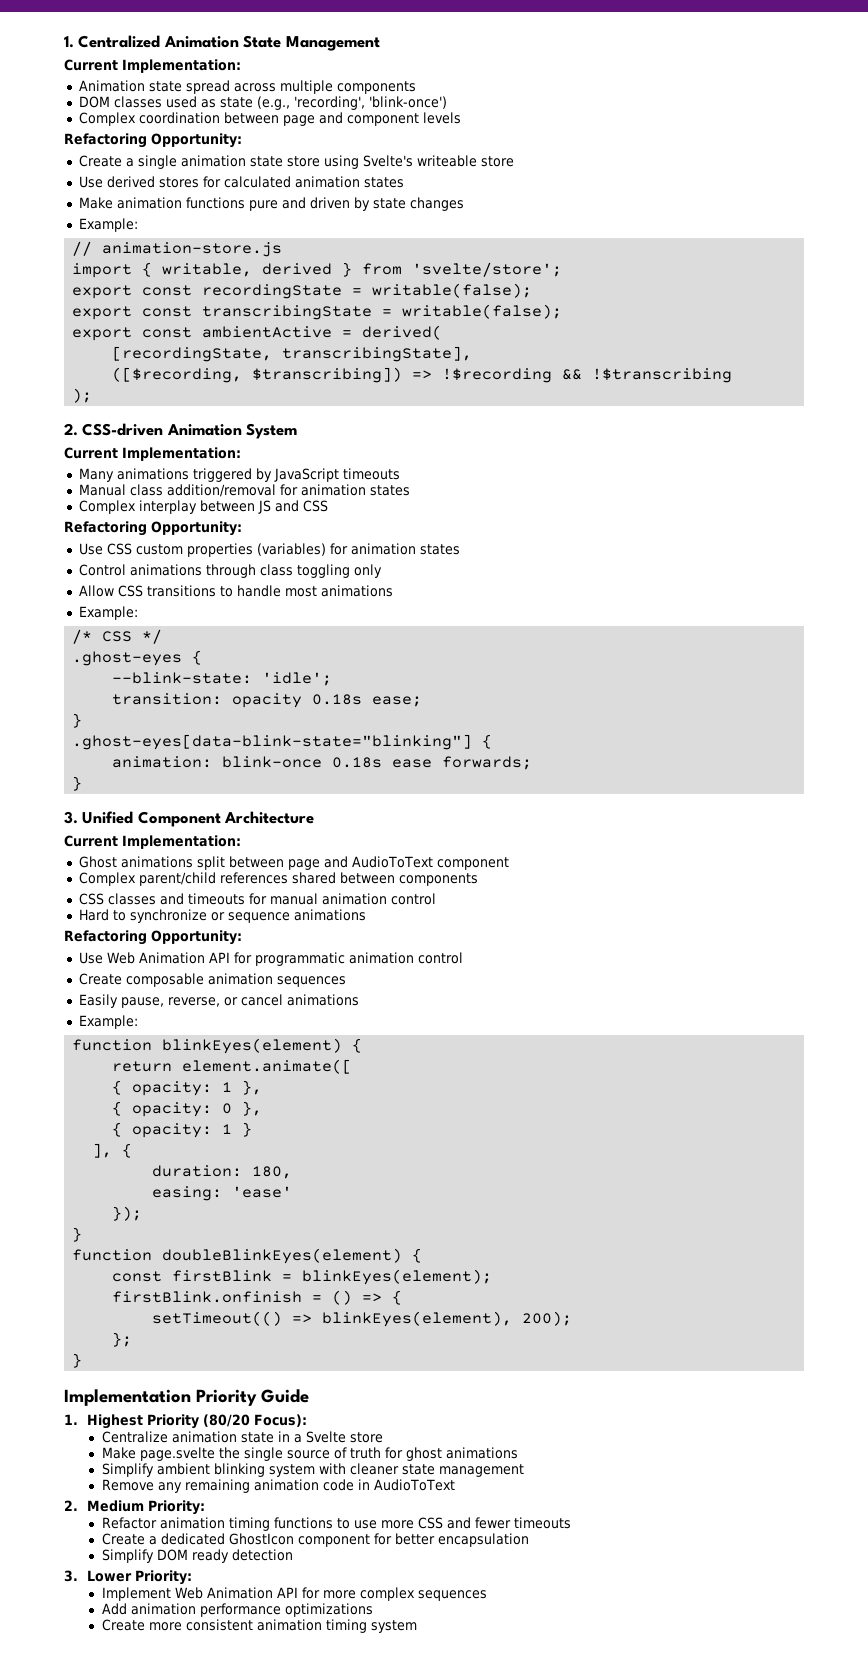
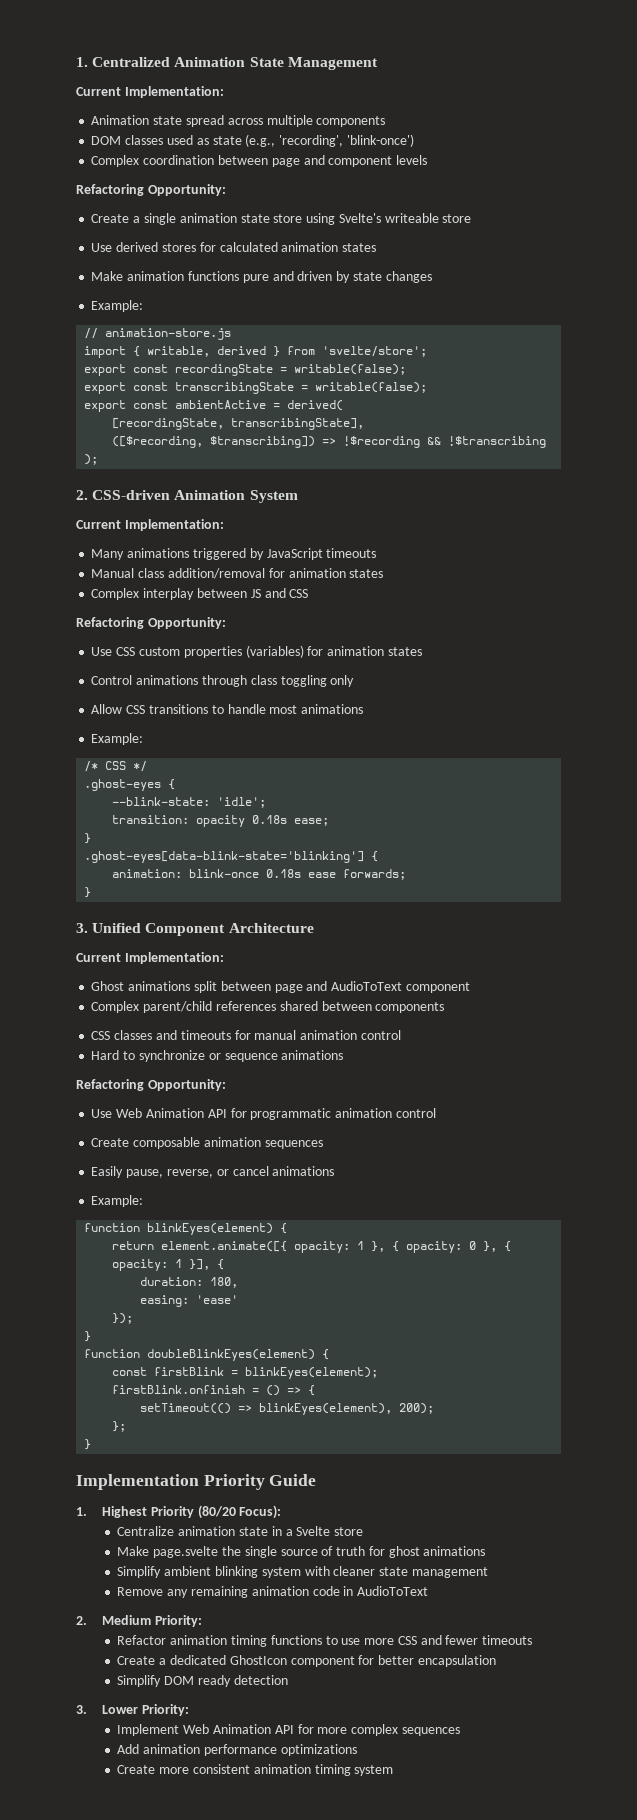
- .ghost-eyes[data-blink-state="blinking"] {
+ .ghost-eyes[data-blink-state='blinking'] {
- return element.animate([
- { opacity: 1 },
- { opacity: 0 },
- { opacity: 1 }
- ], {
+ return element.animate([{ opacity: 1 }, { opacity: 0 }, { opacity: 1 }], {

